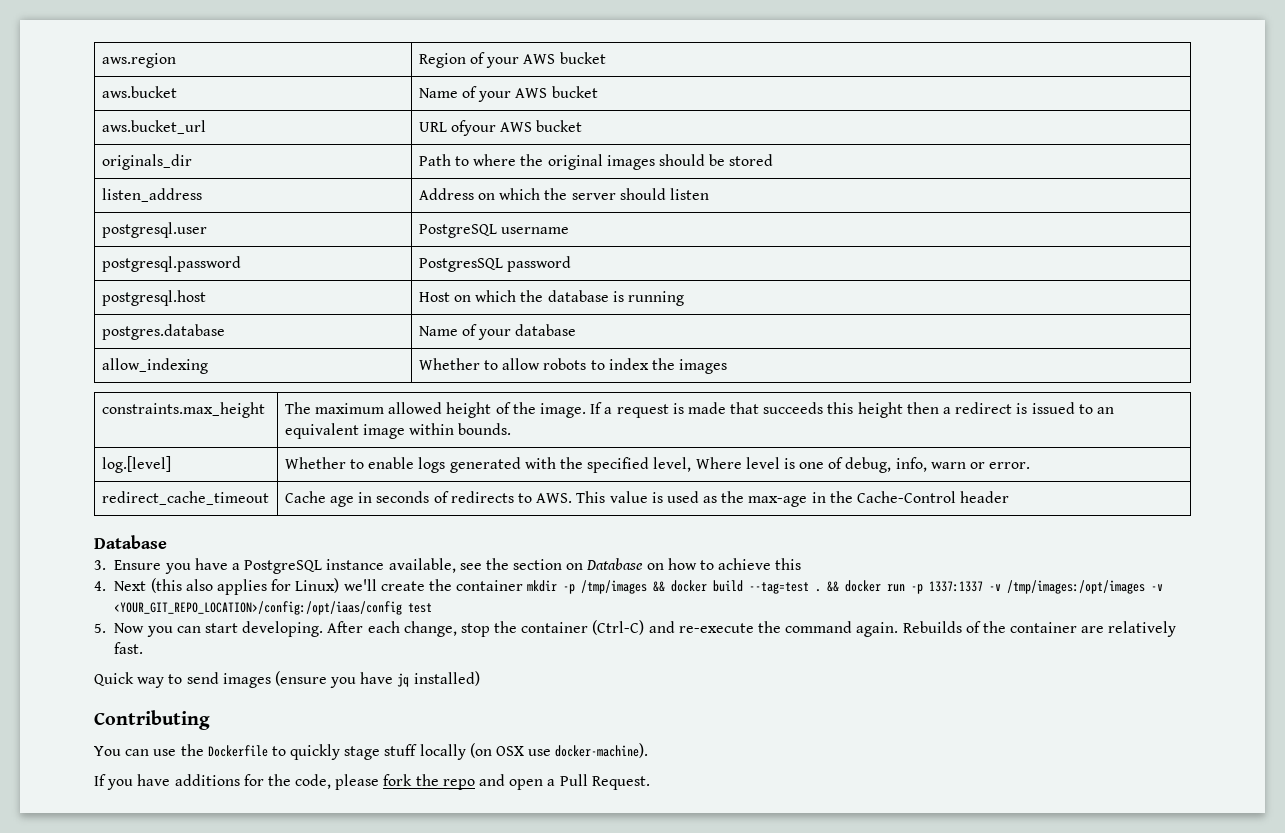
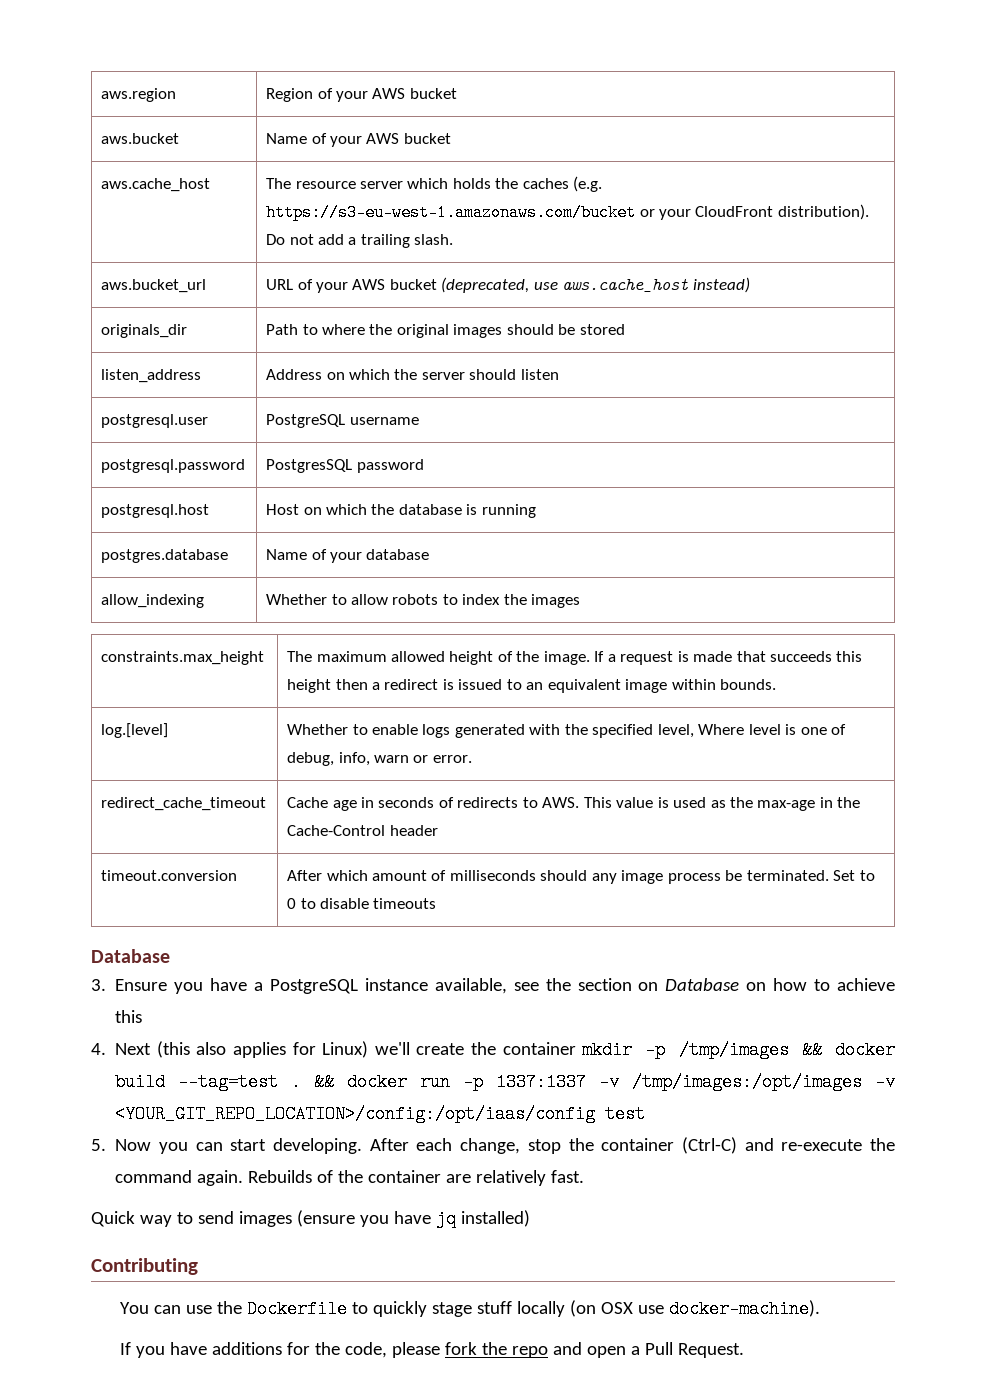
+ aws.cache_host | The resource server which holds the caches (e.g. https://s3-eu-west-1.amazonaws.com/bucket or your CloudFront distribution). Do not add a trailing slash.
- aws.bucket_url | URL ofyour AWS bucket
+ aws.bucket_url | URL of your AWS bucket (deprecated, use aws.cache_host instead)
+ timeout.conversion | After which amount of milliseconds should any image process be terminated. Set to 0 to disable timeouts

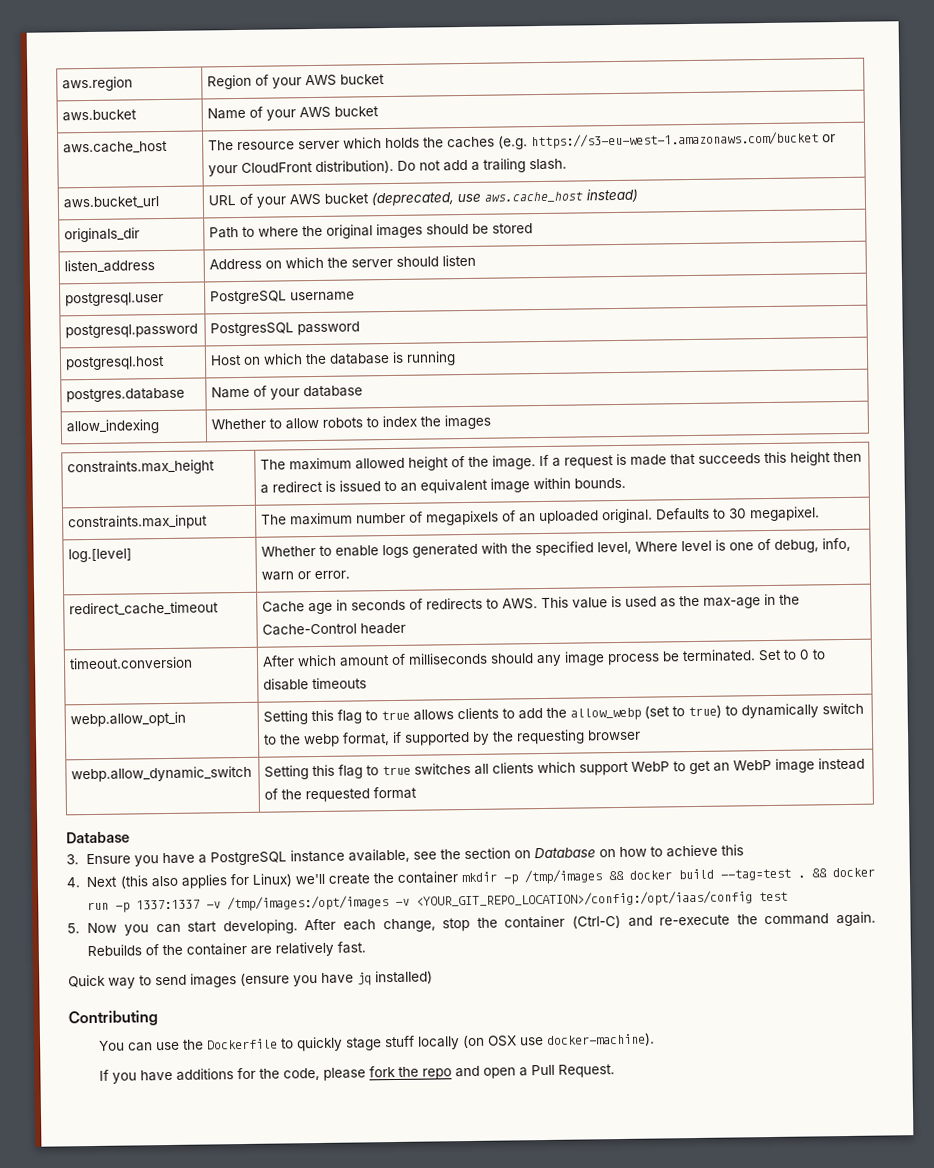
+ constraints.max_input | The maximum number of megapixels of an uploaded original. Defaults to 30 megapixel.
+ webp.allow_opt_in | Setting this flag to true allows clients to add the allow_webp (set to true) to dynamically switch to the webp format, if supported by the requesting browser
+ webp.allow_dynamic_switch | Setting this flag to true switches all clients which support WebP to get an WebP image instead of the requested format

